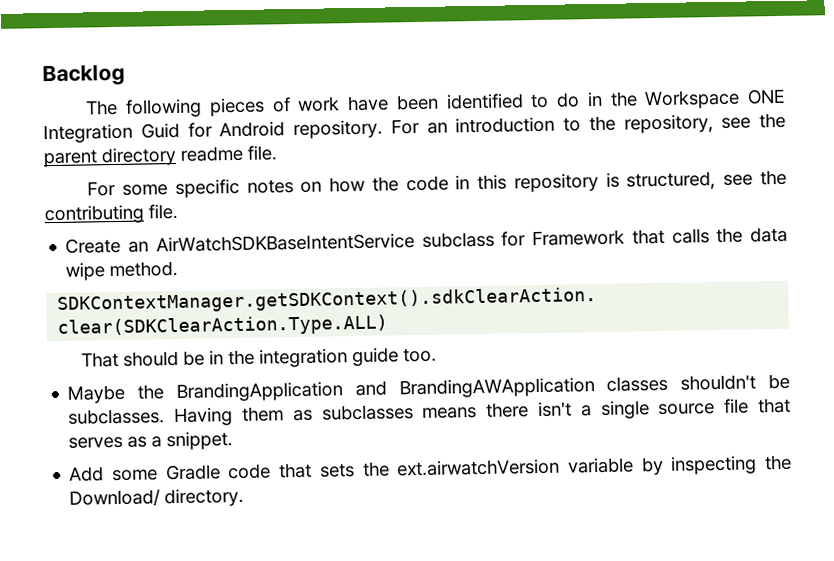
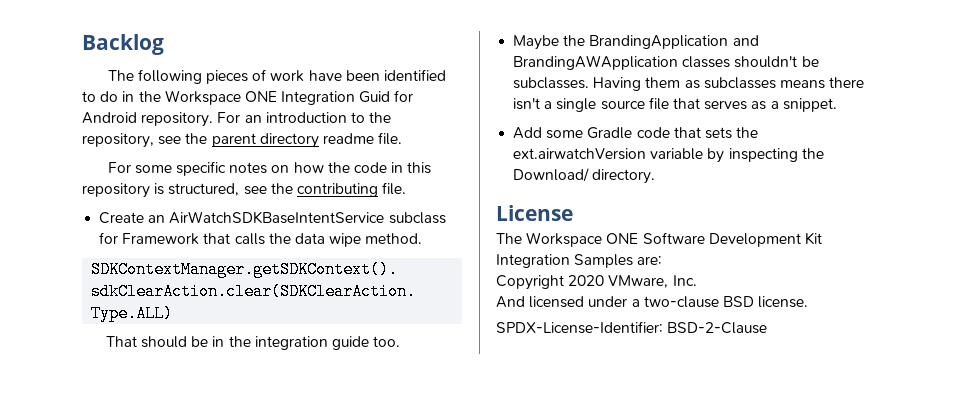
+ License
+ The Workspace ONE Software Development Kit Integration Samples are:
+ Copyright 2020 VMware, Inc.
+ And licensed under a two-clause BSD license.
+ SPDX-License-Identifier: BSD-2-Clause

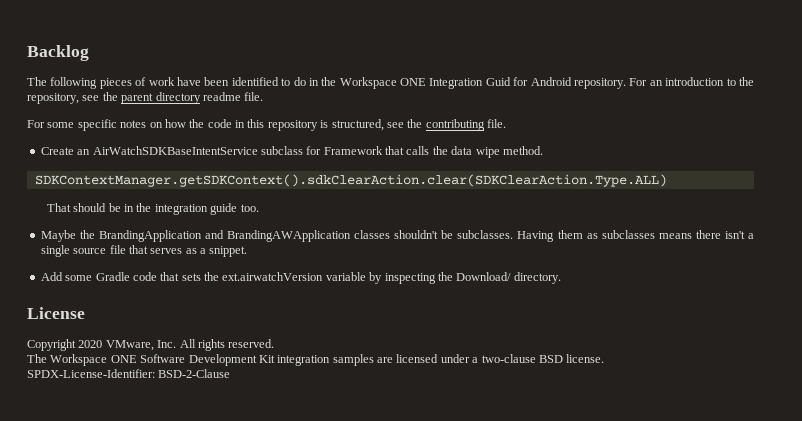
+ Copyright 2020 VMware, Inc. All rights reserved.
- The Workspace ONE Software Development Kit Integration Samples are:
- Copyright 2020 VMware, Inc.
- And licensed under a two-clause BSD license.
+ The Workspace ONE Software Development Kit integration samples are licensed under a two-clause BSD license.

